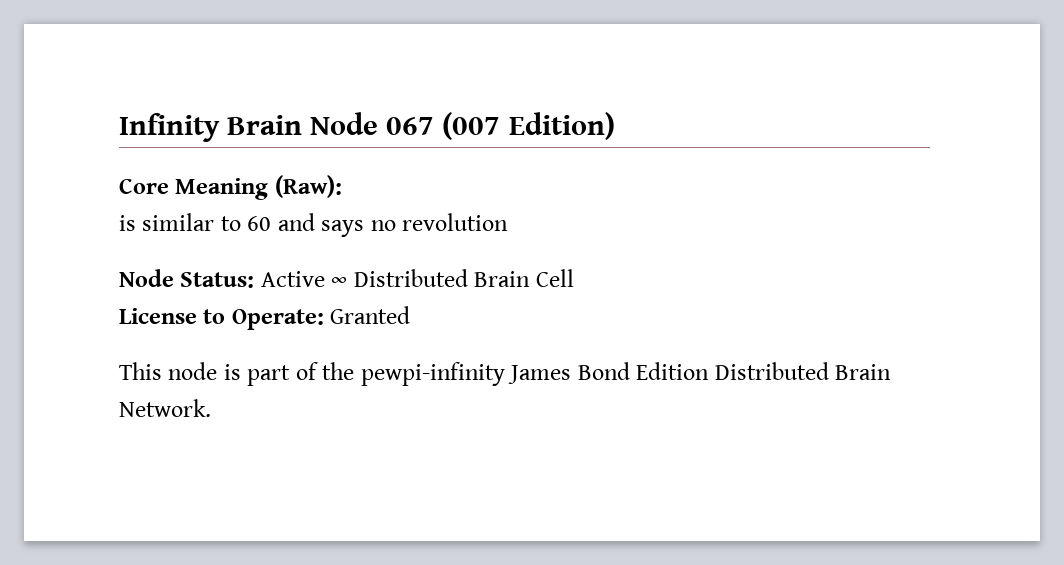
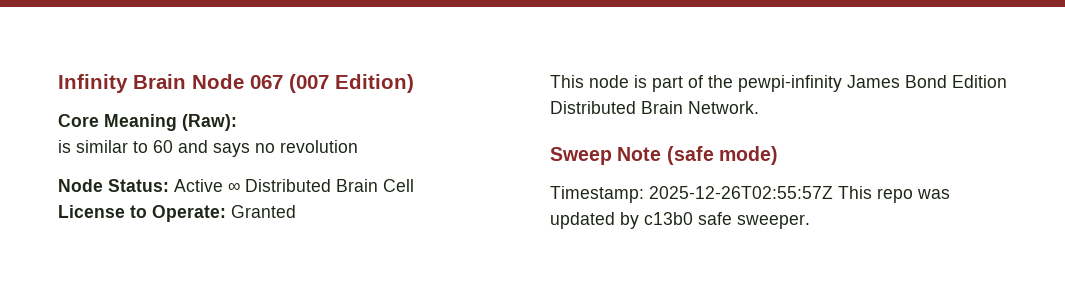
+ Sweep Note (safe mode)
+ Timestamp: 2025-12-26T02:55:57Z This repo was updated by c13b0 safe sweeper.

